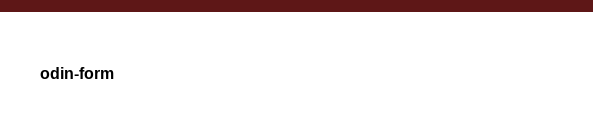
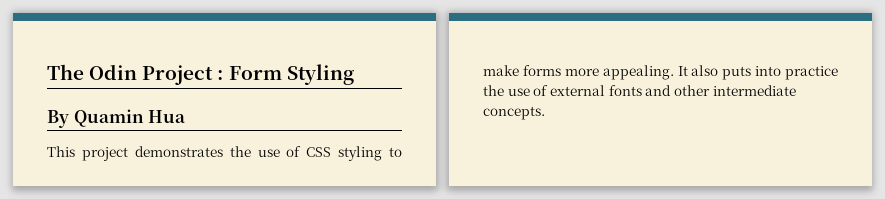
- odin-form
+ The Odin Project : Form Styling
+ By Quamin Hua
+ This project demonstrates the use of CSS styling to make forms more appealing. It also puts into practice the use of external fonts and other intermediate concepts.

